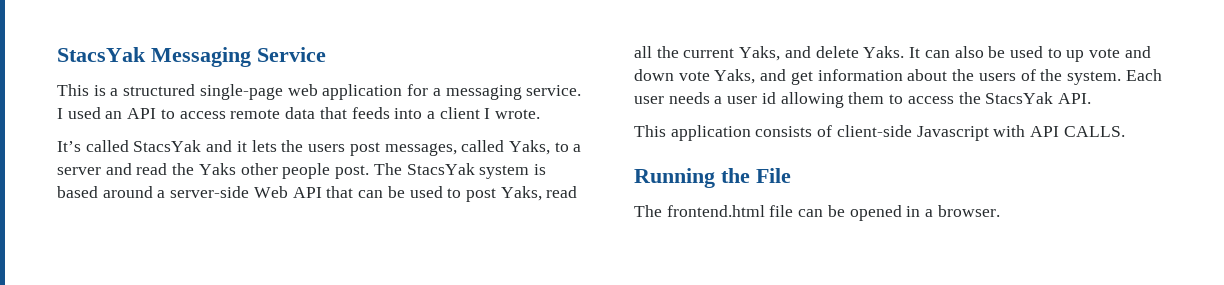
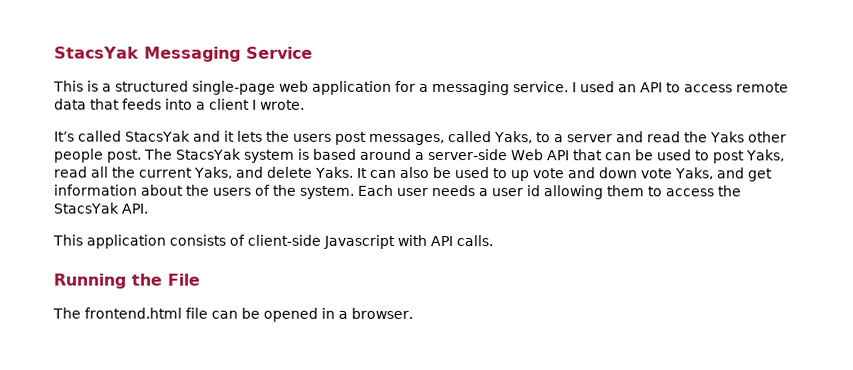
- This application consists of client-side Javascript with API CALLS.
+ This application consists of client-side Javascript with API calls.

